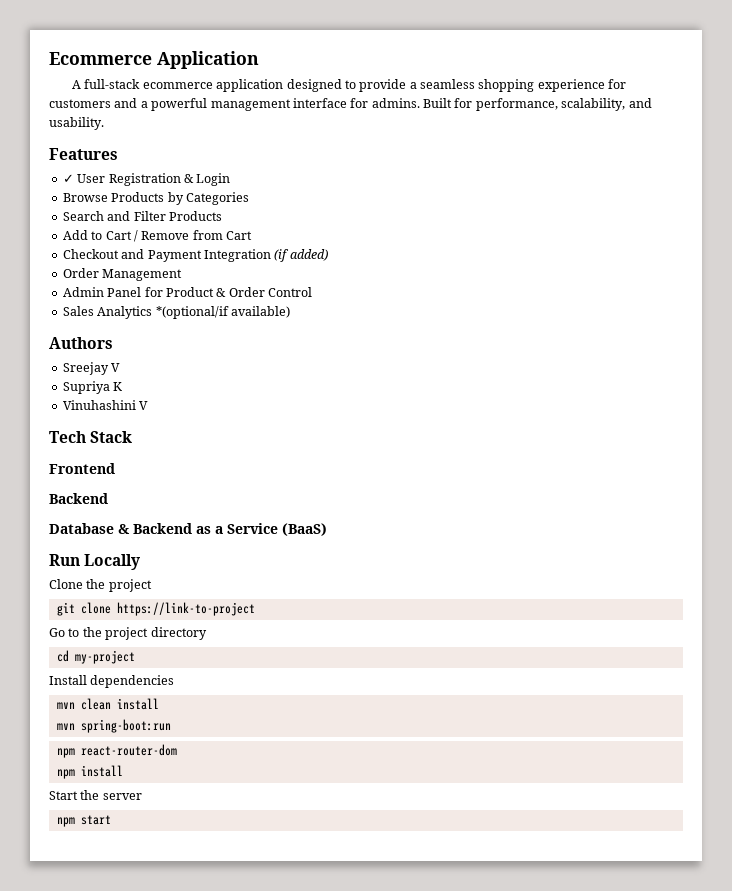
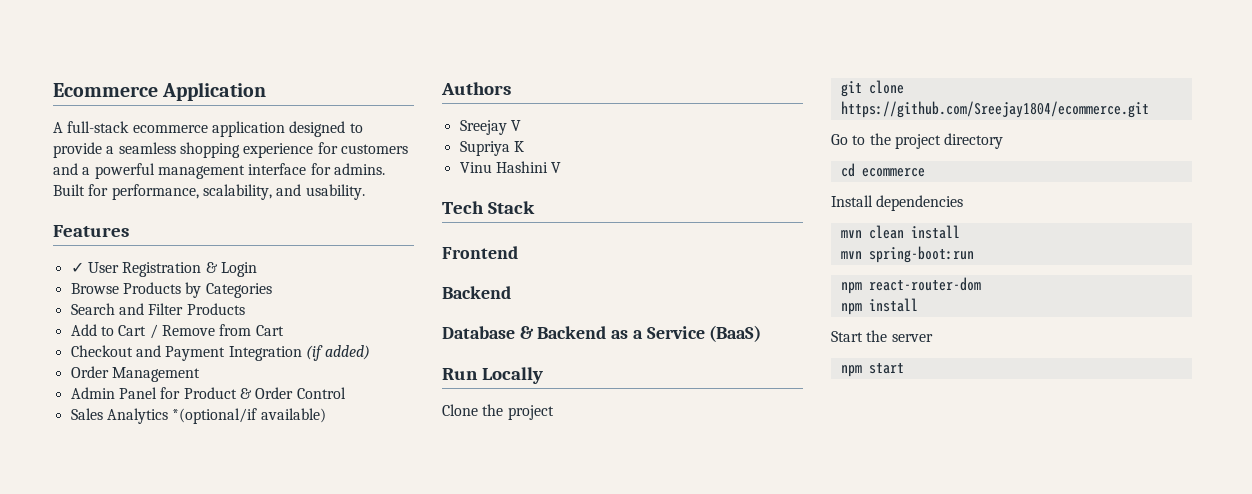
- Vinuhashini V
+ Vinu Hashini V
- git clone https://link-to-project
+ git clone https://github.com/Sreejay1804/ecommerce.git
- cd my-project
+ cd ecommerce

